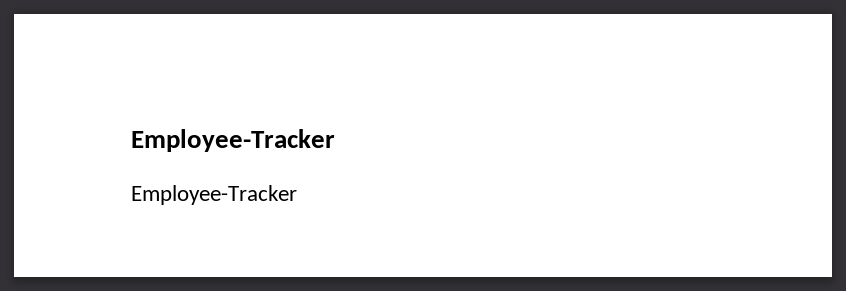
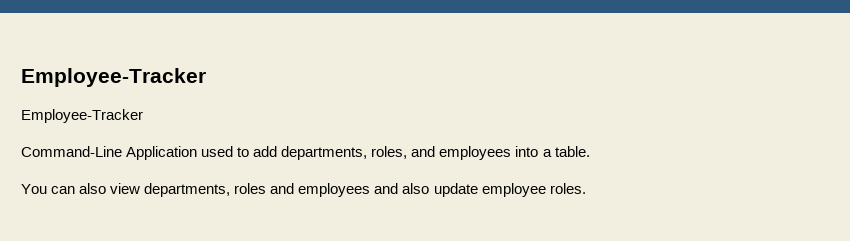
+ Command-Line Application used to add departments, roles, and employees into a table.
+ You can also view departments, roles and employees and also update employee roles.

